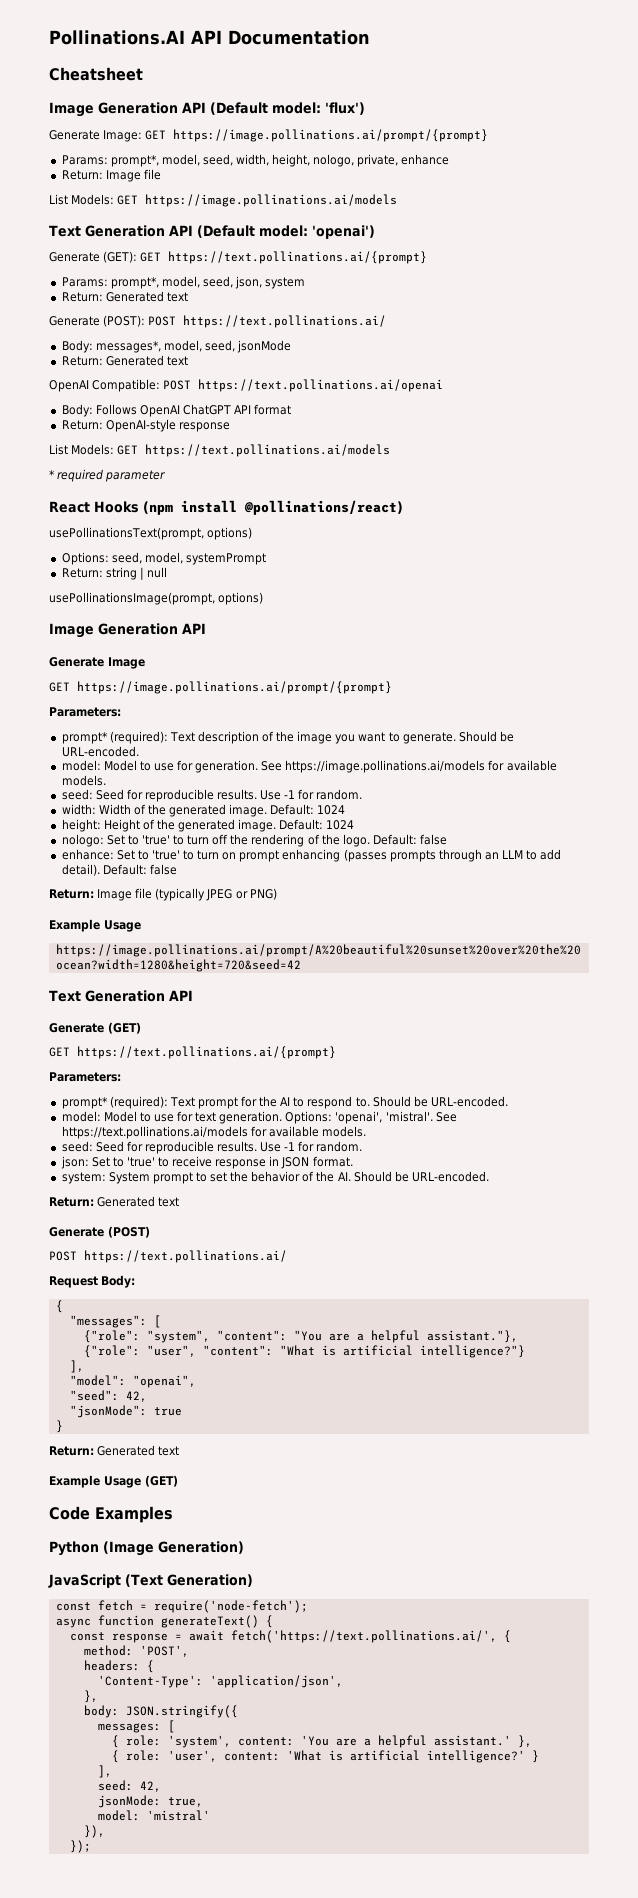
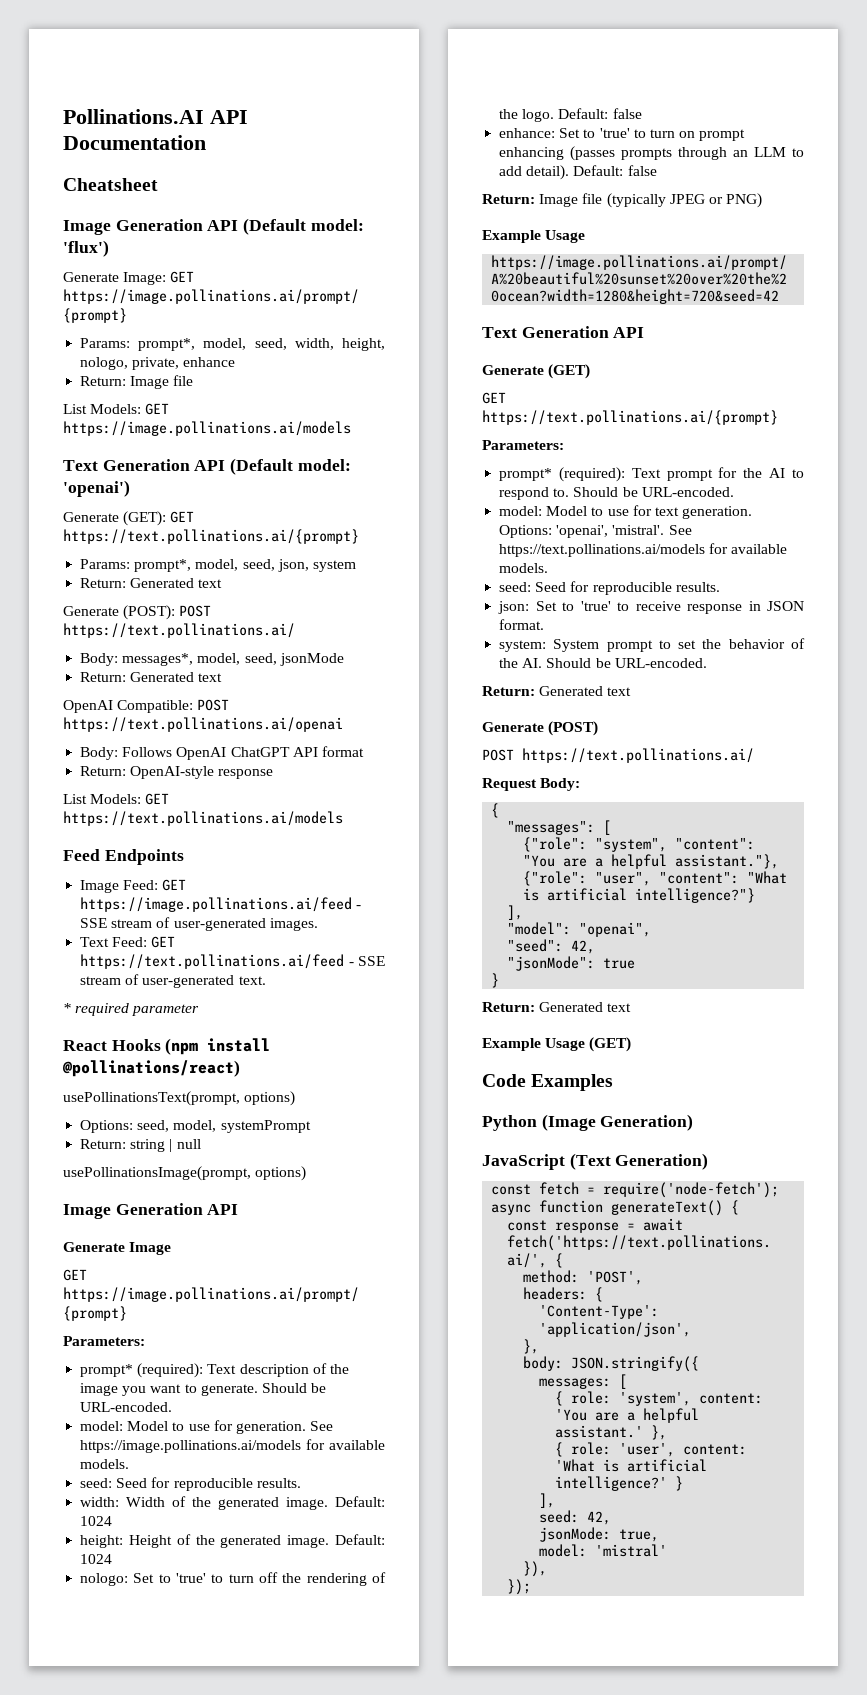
+ Feed Endpoints
+ Image Feed: GET https://image.pollinations.ai/feed - SSE stream of user-generated images.
+ Text Feed: GET https://text.pollinations.ai/feed - SSE stream of user-generated text.
  See https://image.pollinations.ai/models for available models.
- seed: Seed for reproducible results. Use -1 for random.
+ seed: Seed for reproducible results.
  See https://text.pollinations.ai/models for available models.
- seed: Seed for reproducible results. Use -1 for random.
+ seed: Seed for reproducible results.

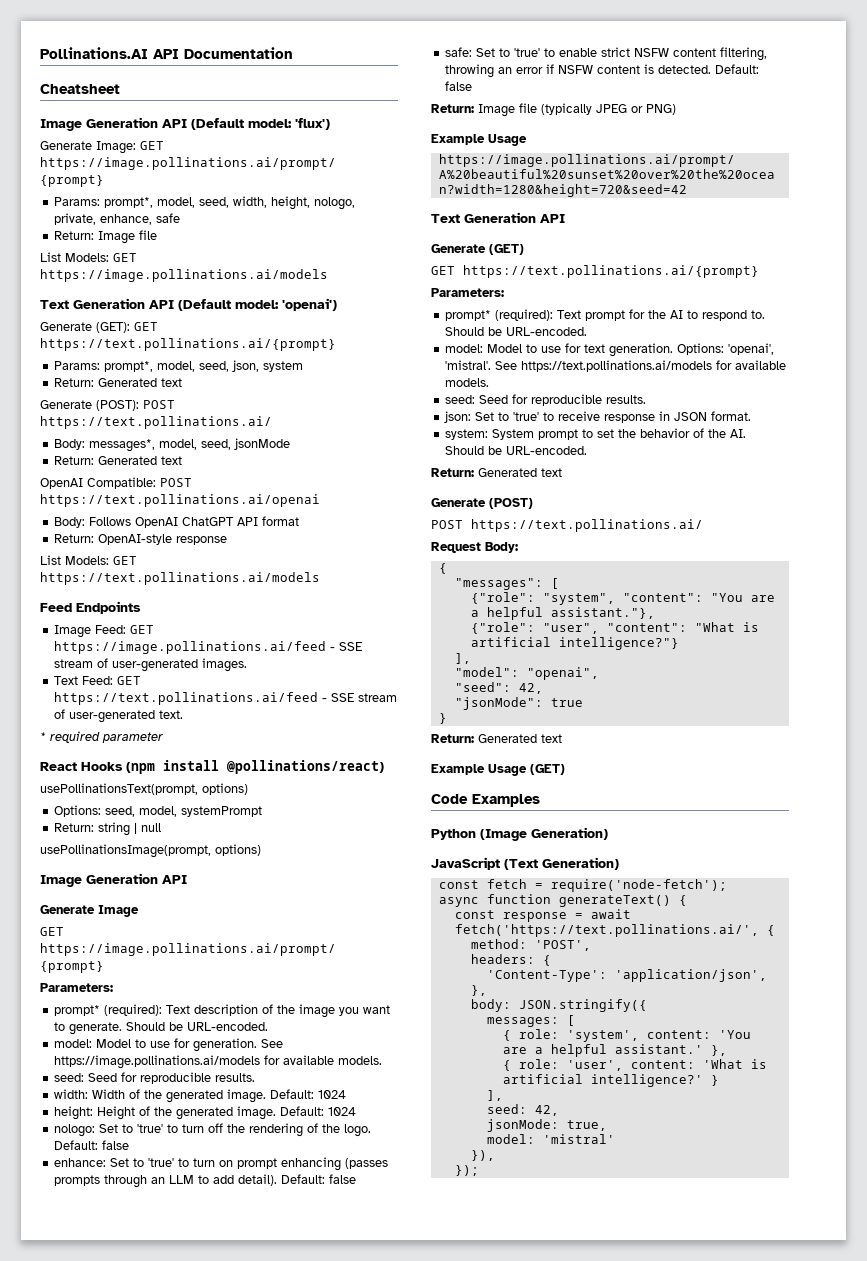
- Params: prompt*, model, seed, width, height, nologo, private, enhance
+ Params: prompt*, model, seed, width, height, nologo, private, enhance, safe
+ safe: Set to 'true' to enable strict NSFW content filtering, throwing an error if NSFW content is detected. Default: false

